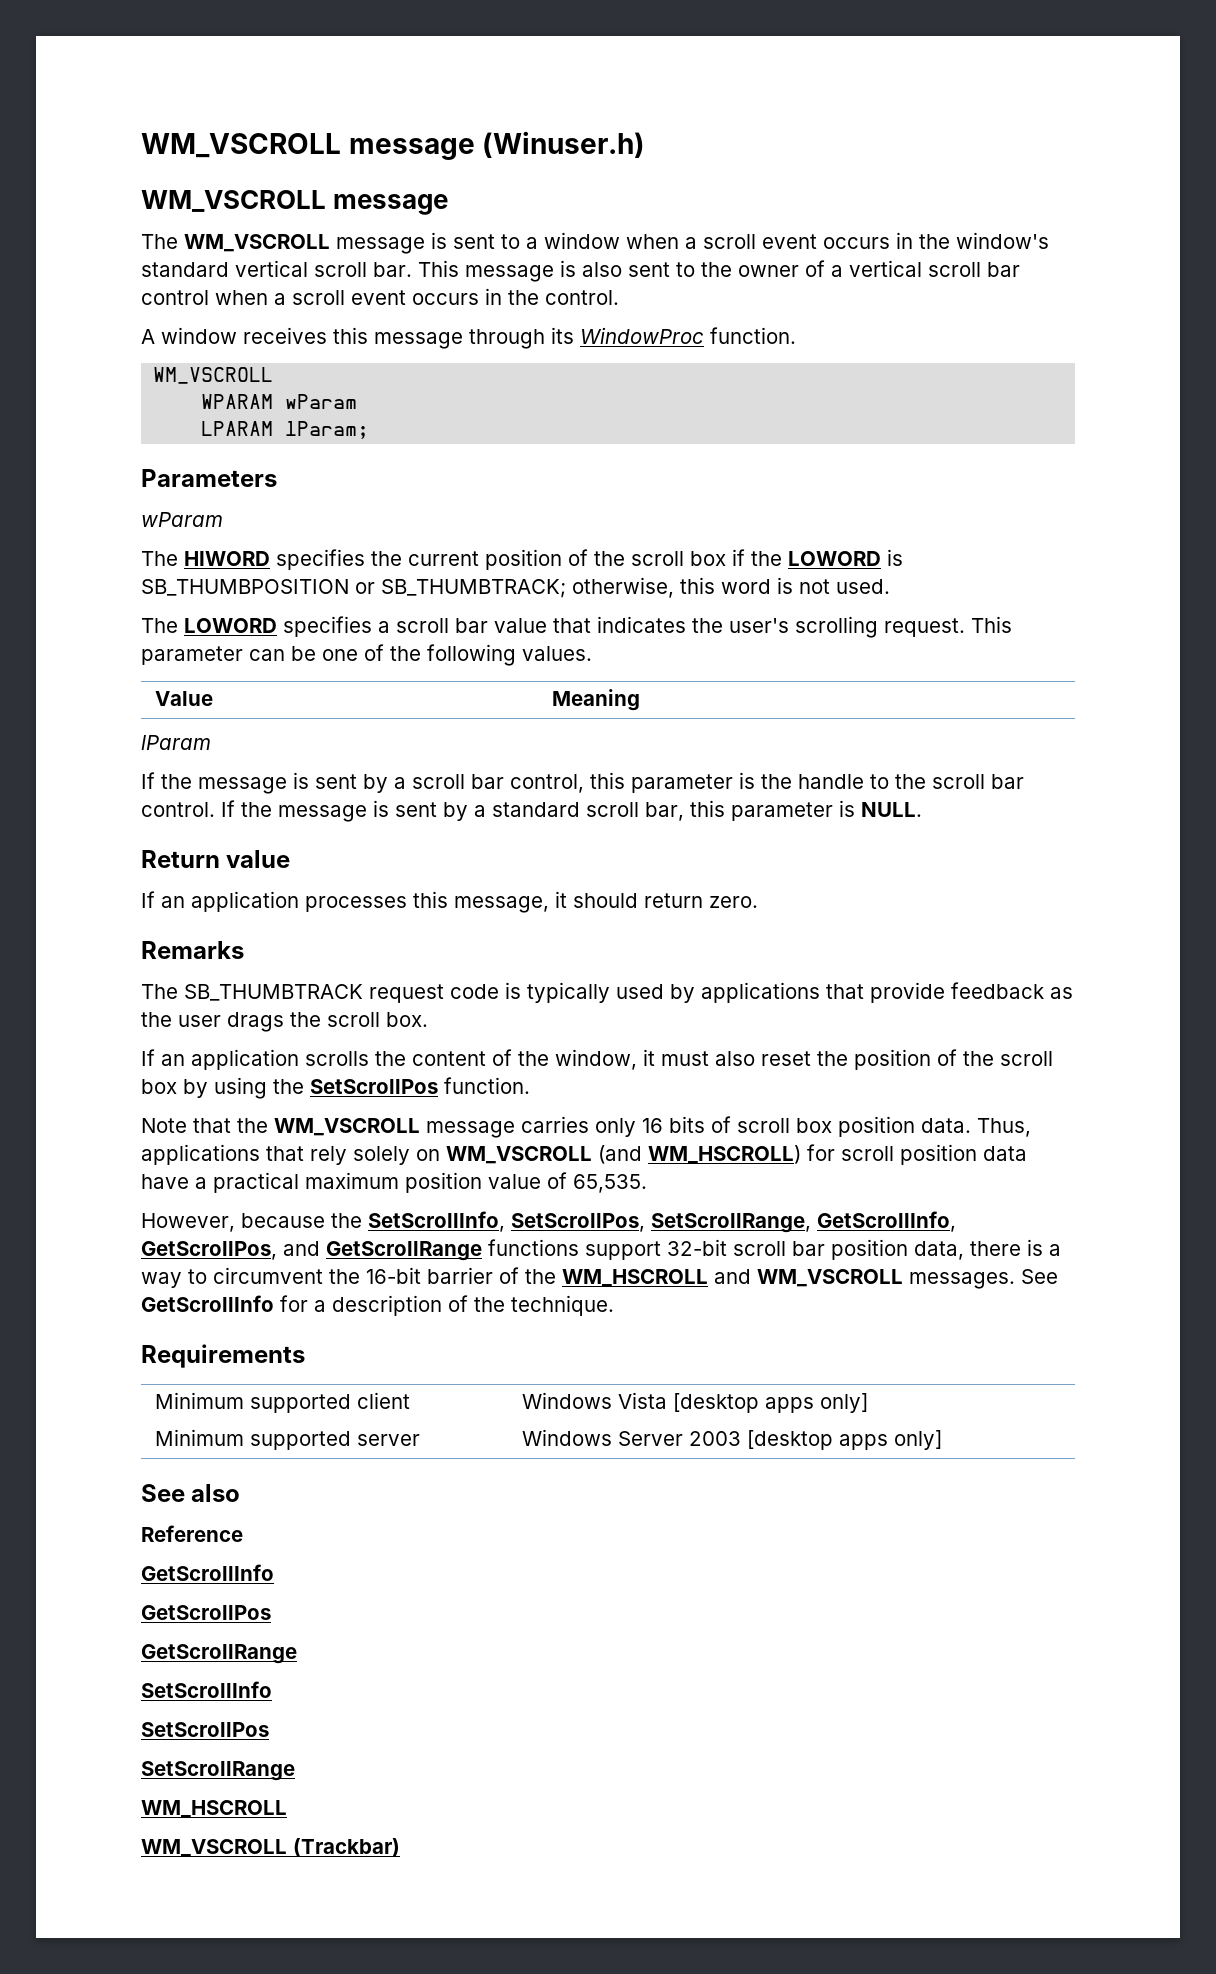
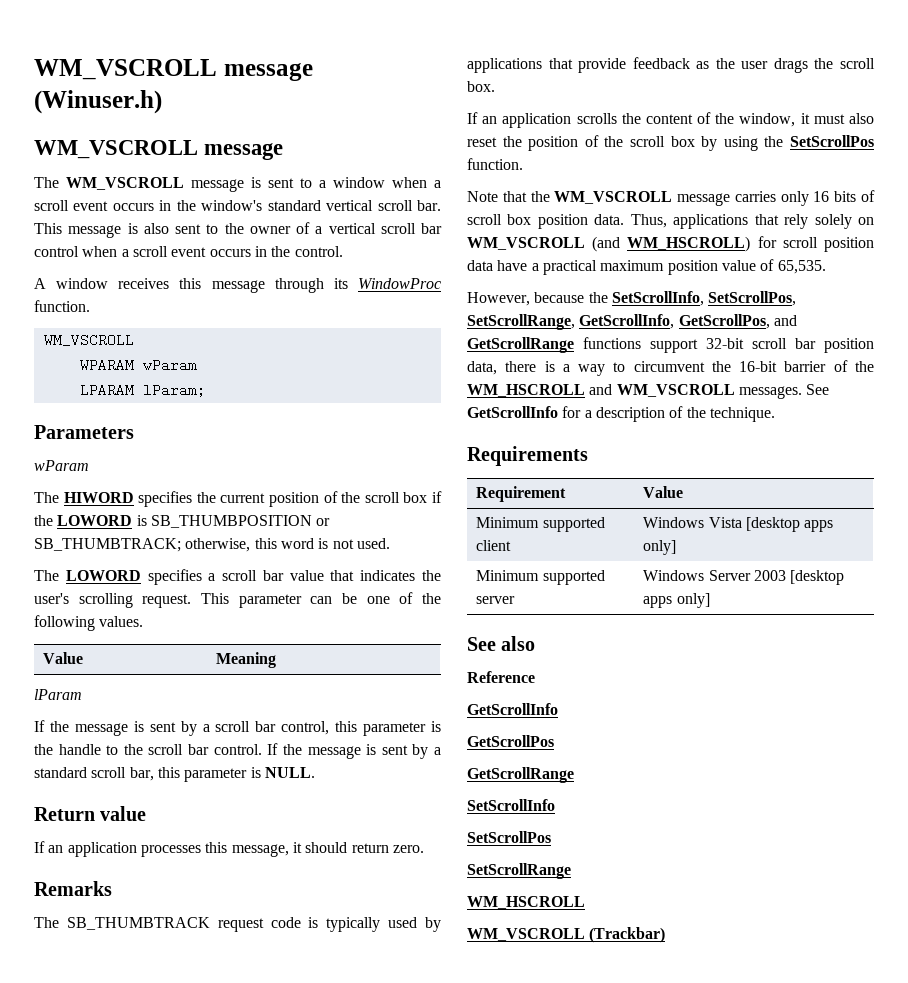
+ Requirement | Value

